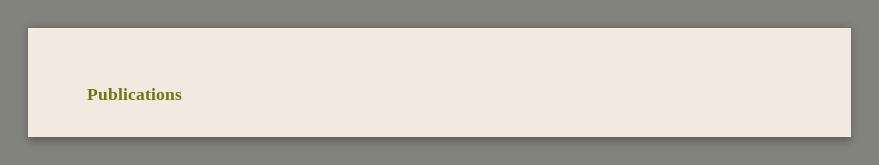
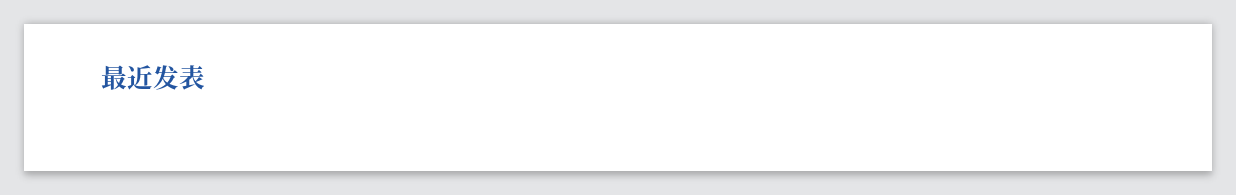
- Publications
+ 最近发表

